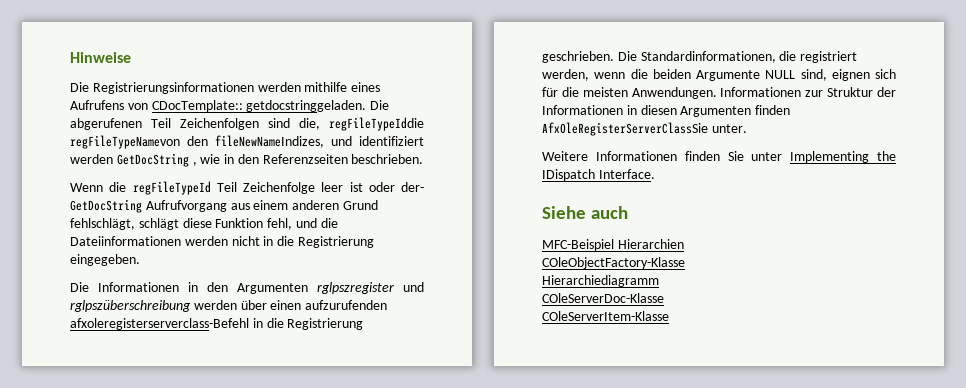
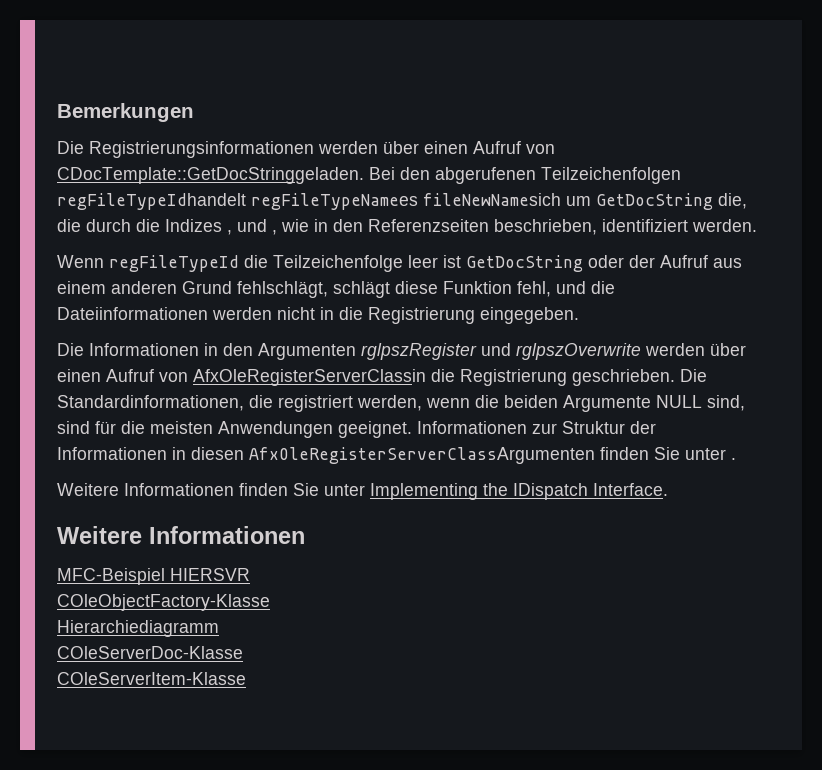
- Hinweise
+ Bemerkungen
- Die Registrierungsinformationen werden mithilfe eines Aufrufens von CDocTemplate:: getdocstringgeladen. Die abgerufenen Teil Zeichenfolgen sind die, regFileTypeIddie regFileTypeNamevon den fileNewNameIndizes, und identifiziert werden GetDocString , wie in den Referenzseiten beschrieben.
- Wenn die regFileTypeId Teil Zeichenfolge leer ist oder der- GetDocString Aufrufvorgang aus einem anderen Grund fehlschlägt, schlägt diese Funktion fehl, und die Dateiinformationen werden nicht in die Registrierung eingegeben.
+ Die Registrierungsinformationen werden über einen Aufruf von CDocTemplate::GetDocStringgeladen. Bei den abgerufenen Teilzeichenfolgen regFileTypeIdhandelt regFileTypeNamees fileNewNamesich um GetDocString die, die durch die Indizes , und , wie in den Referenzseiten beschrieben, identifiziert werden.
+ Wenn regFileTypeId die Teilzeichenfolge leer ist GetDocString oder der Aufruf aus einem anderen Grund fehlschlägt, schlägt diese Funktion fehl, und die Dateiinformationen werden nicht in die Registrierung eingegeben.
- Die Informationen in den Argumenten rglpszregister und rglpszüberschreibung werden über einen aufzurufenden afxoleregisterserverclass-Befehl in die Registrierung geschrieben.
+ Die Informationen in den Argumenten rglpszRegister und rglpszOverwrite werden über einen Aufruf von AfxOleRegisterServerClassin die Registrierung geschrieben.
- Die Standardinformationen, die registriert werden, wenn die beiden Argumente NULL sind, eignen sich für die meisten Anwendungen.
+ Die Standardinformationen, die registriert werden, wenn die beiden Argumente NULL sind, sind für die meisten Anwendungen geeignet.
- Informationen zur Struktur der Informationen in diesen Argumenten finden AfxOleRegisterServerClassSie unter.
+ Informationen zur Struktur der Informationen in diesen AfxOleRegisterServerClassArgumenten finden Sie unter .
  Weitere Informationen finden Sie unter Implementing the IDispatch Interface.
- Siehe auch
+ Weitere Informationen
- MFC-Beispiel Hierarchien
+ MFC-Beispiel HIERSVR

